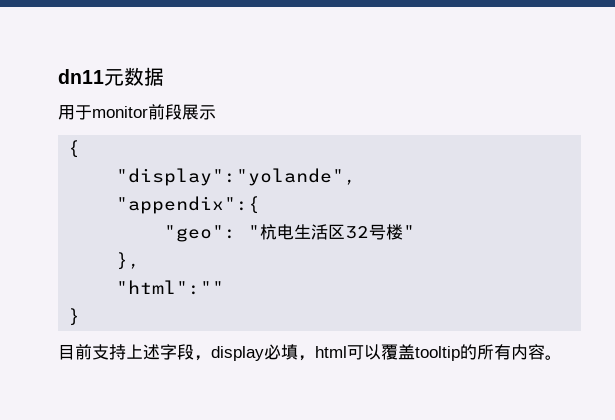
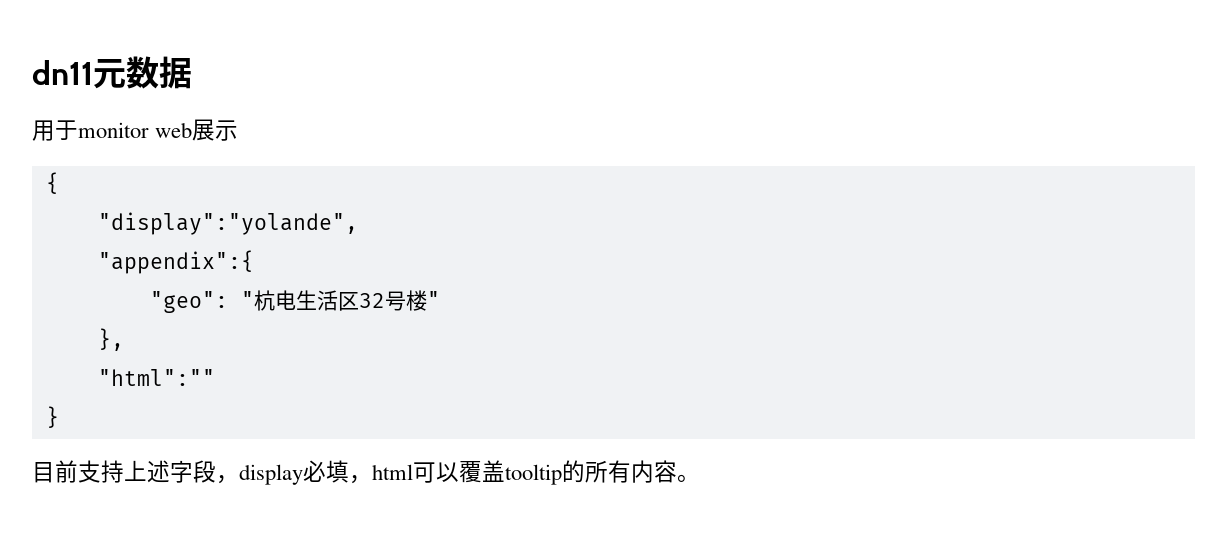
- 用于monitor前段展示
+ 用于monitor web展示

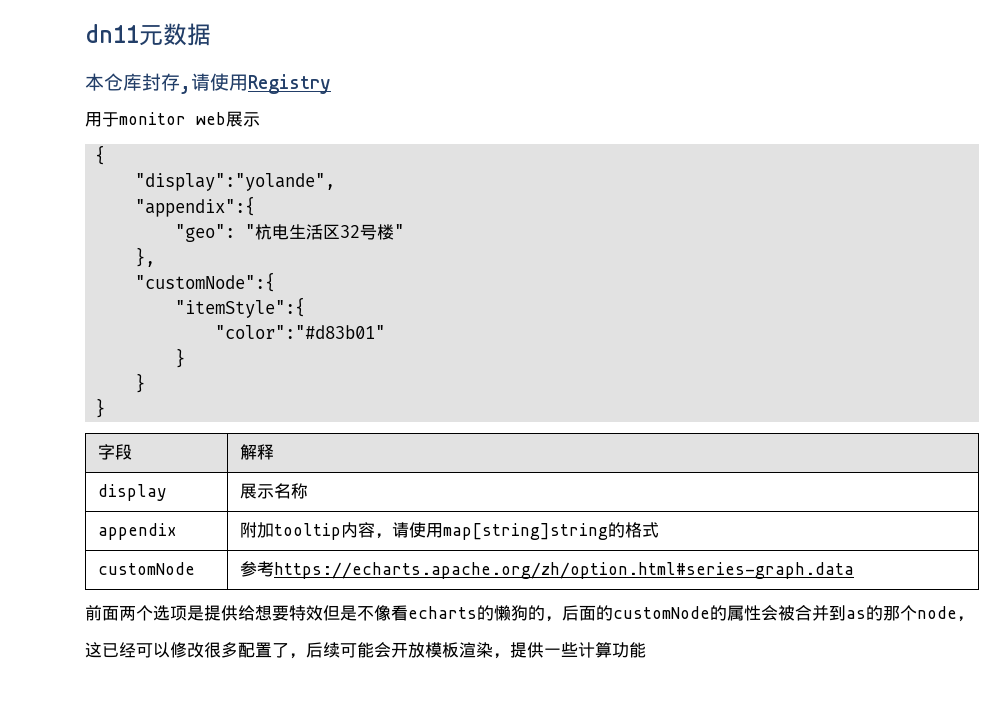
+ 本仓库封存,请使用Registry
- "html":""
+ "customNode":{
+ "itemStyle":{
+ "color":"#d83b01"
  }
- 目前支持上述字段，display必填，html可以覆盖tooltip的所有内容。
+ }
+ }
+ 字段 | 解释
+ display | 展示名称
+ appendix | 附加tooltip内容，请使用map[string]string的格式
+ customNode | 参考https://echarts.apache.org/zh/option.html#series-graph.data
+ 前面两个选项是提供给想要特效但是不像看echarts的懒狗的，后面的customNode的属性会被合并到as的那个node，
+ 这已经可以修改很多配置了，后续可能会开放模板渲染，提供一些计算功能

